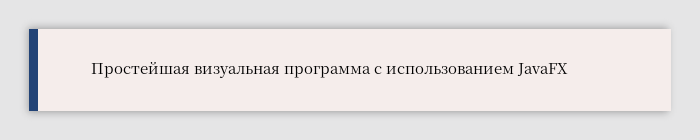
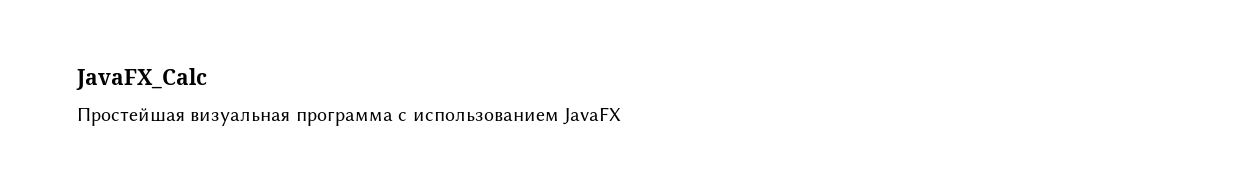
+ JavaFX_Calc

